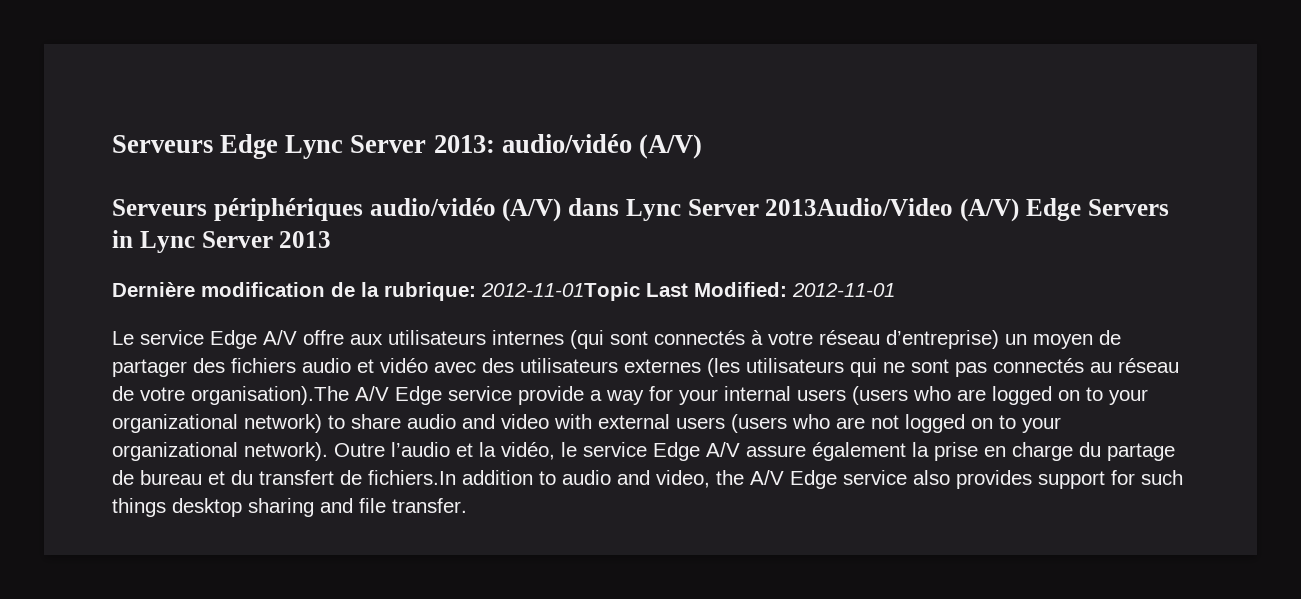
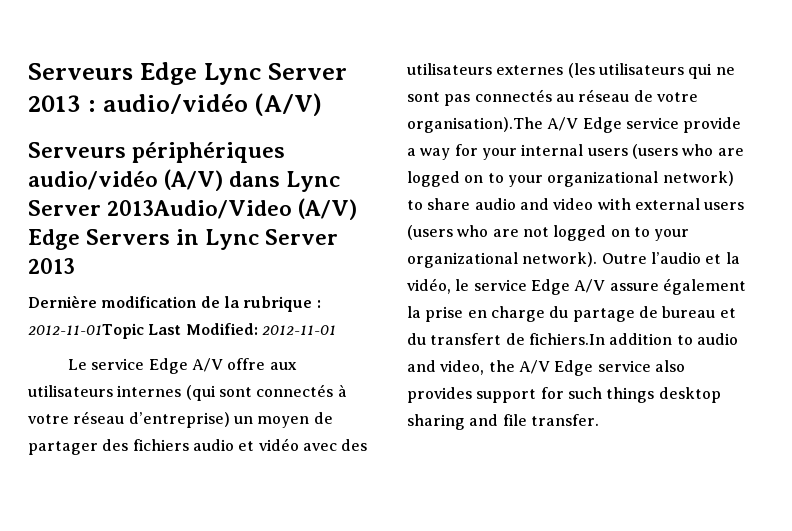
- Serveurs Edge Lync Server 2013: audio/vidéo (A/V)
+ Serveurs Edge Lync Server 2013 : audio/vidéo (A/V)
- Dernière modification de la rubrique: 2012-11-01Topic Last Modified: 2012-11-01
+ Dernière modification de la rubrique : 2012-11-01Topic Last Modified: 2012-11-01

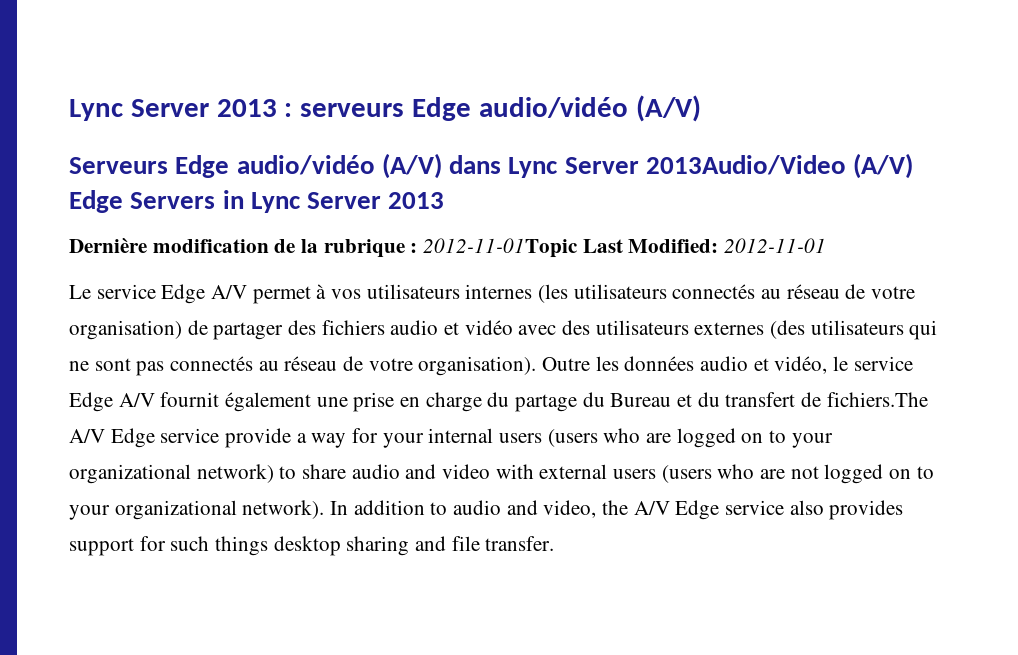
- Serveurs Edge Lync Server 2013 : audio/vidéo (A/V)
+ Lync Server 2013 : serveurs Edge audio/vidéo (A/V)
- Serveurs périphériques audio/vidéo (A/V) dans Lync Server 2013Audio/Video (A/V) Edge Servers in Lync Server 2013
+ Serveurs Edge audio/vidéo (A/V) dans Lync Server 2013Audio/Video (A/V) Edge Servers in Lync Server 2013
- Le service Edge A/V offre aux utilisateurs internes (qui sont connectés à votre réseau d’entreprise) un moyen de partager des fichiers audio et vidéo avec des utilisateurs externes (les utilisateurs qui ne sont pas connectés au réseau de votre organisation).The A/V Edge service provide a way for your internal users (users who are logged on to your organizational network) to share audio and video with external users (users who are not logged on to your organizational network).
+ Le service Edge A/V permet à vos utilisateurs internes (les utilisateurs connectés au réseau de votre organisation) de partager des fichiers audio et vidéo avec des utilisateurs externes (des utilisateurs qui ne sont pas connectés au réseau de votre organisation). Outre les données audio et vidéo, le service Edge A/V fournit également une prise en charge du partage du Bureau et du transfert de fichiers.The A/V Edge service provide a way for your internal users (users who are logged on to your organizational network) to share audio and video with external users (users who are not logged on to your organizational network).
- Outre l’audio et la vidéo, le service Edge A/V assure également la prise en charge du partage de bureau et du transfert de fichiers.In addition to audio and video, the A/V Edge service also provides support for such things desktop sharing and file transfer.
+ In addition to audio and video, the A/V Edge service also provides support for such things desktop sharing and file transfer.

